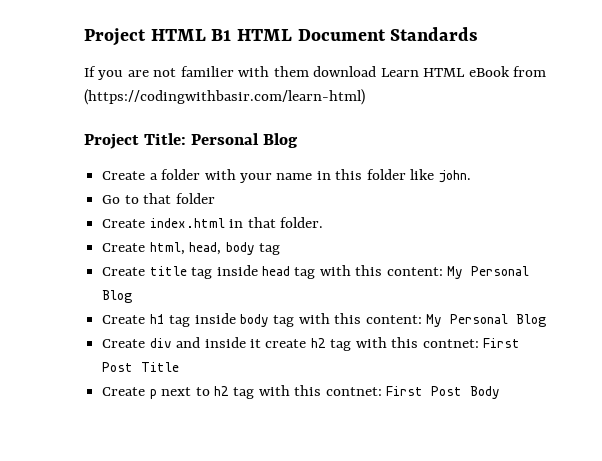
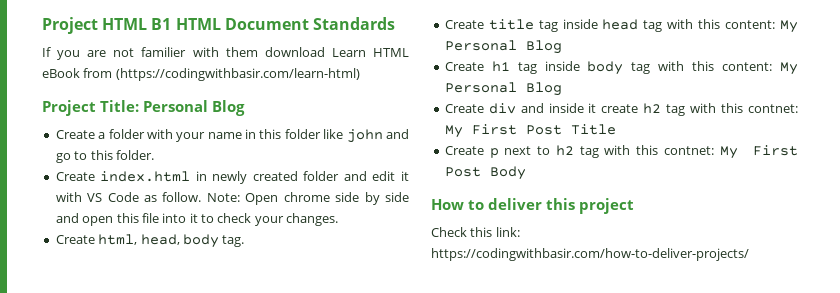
- Create a folder with your name in this folder like john.
- Go to that folder
- Create index.html in that folder.
+ Create a folder with your name in this folder like john and go to this folder.
+ Create index.html in newly created folder and edit it with VS Code as follow. Note: Open chrome side by side and open this file into it to check your changes.
- Create html, head, body tag
+ Create html, head, body tag.
- Create div and inside it create h2 tag with this contnet: First Post Title
+ Create div and inside it create h2 tag with this contnet: My First Post Title
- Create p next to h2 tag with this contnet: First Post Body
+ Create p next to h2 tag with this contnet: My First Post Body
+ How to deliver this project
+ Check this link: https://codingwithbasir.com/how-to-deliver-projects/

